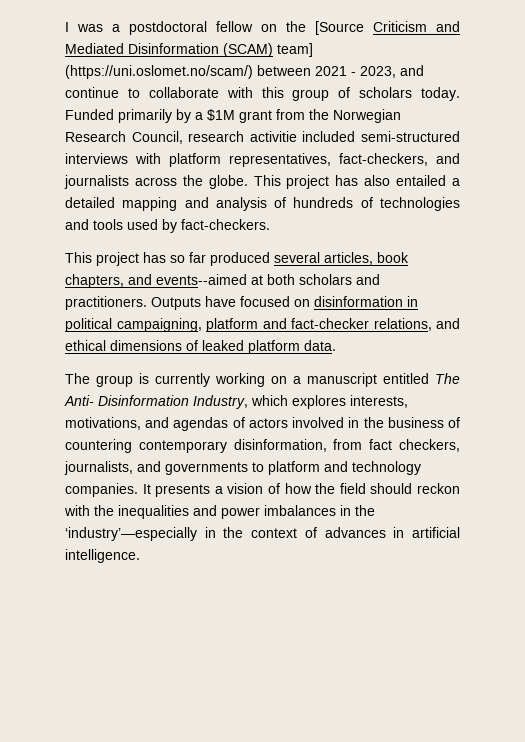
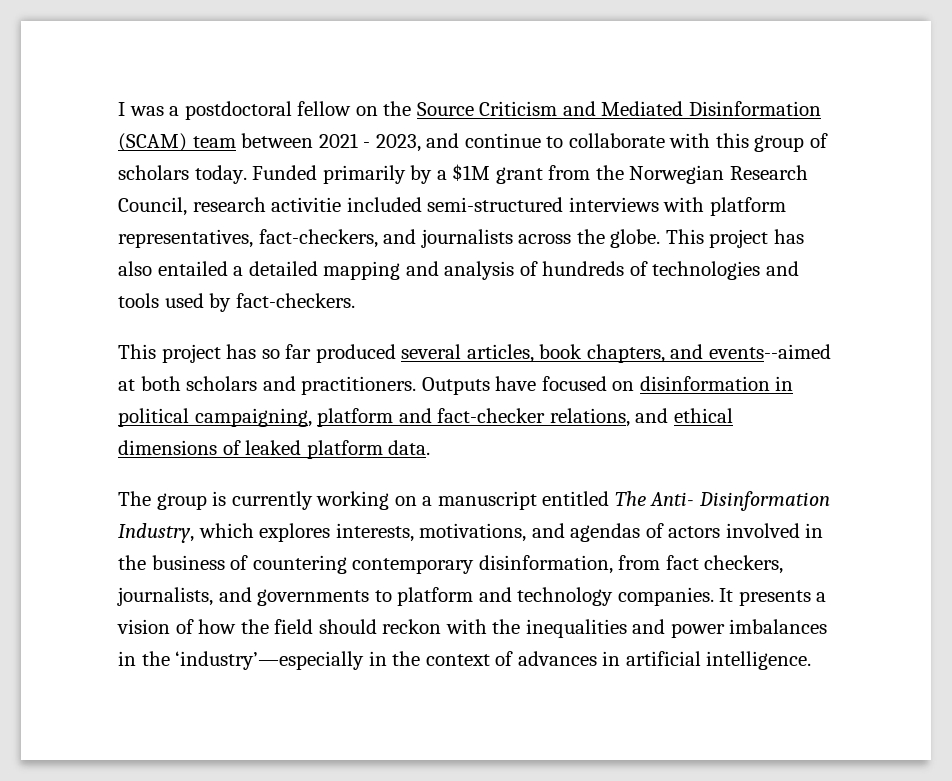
- I was a postdoctoral fellow on the [Source Criticism and Mediated Disinformation (SCAM) team] (https://uni.oslomet.no/scam/) between 2021 - 2023, and continue to collaborate with this group of scholars today.
+ I was a postdoctoral fellow on the Source Criticism and Mediated Disinformation (SCAM) team between 2021 - 2023, and continue to collaborate with this group of scholars today.

